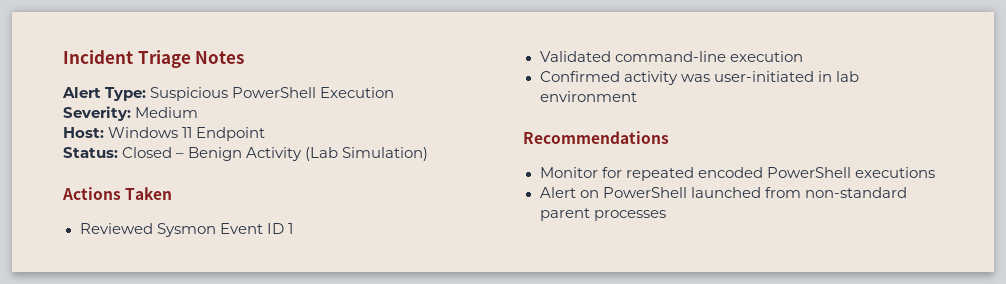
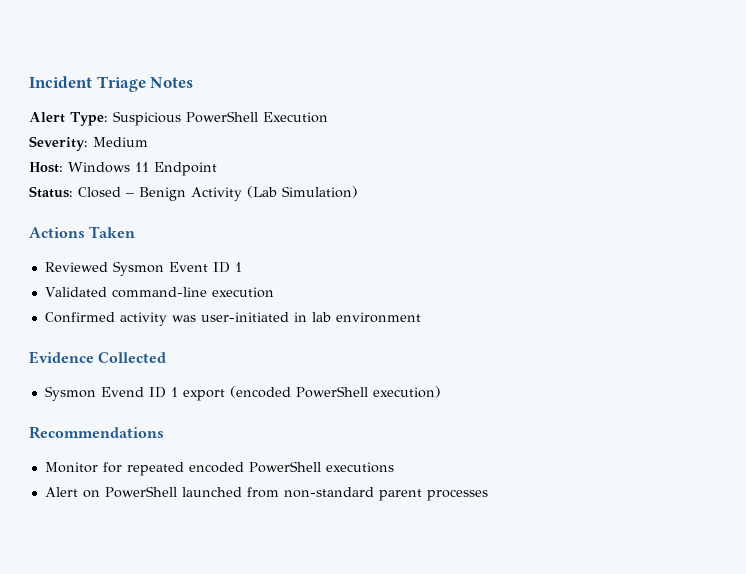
+ Evidence Collected
+ Sysmon Evend ID 1 export (encoded PowerShell execution)

